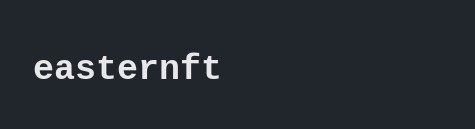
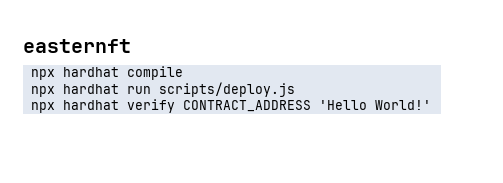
+ npx hardhat compile
+ npx hardhat run scripts/deploy.js
+ npx hardhat verify CONTRACT_ADDRESS 'Hello World!'

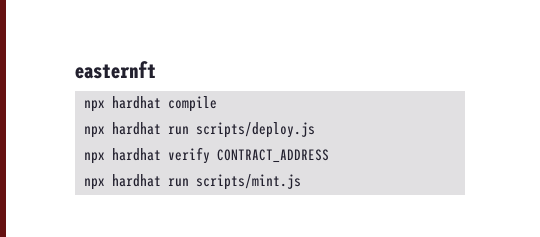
- npx hardhat verify CONTRACT_ADDRESS 'Hello World!'
+ npx hardhat verify CONTRACT_ADDRESS
+ npx hardhat run scripts/mint.js

